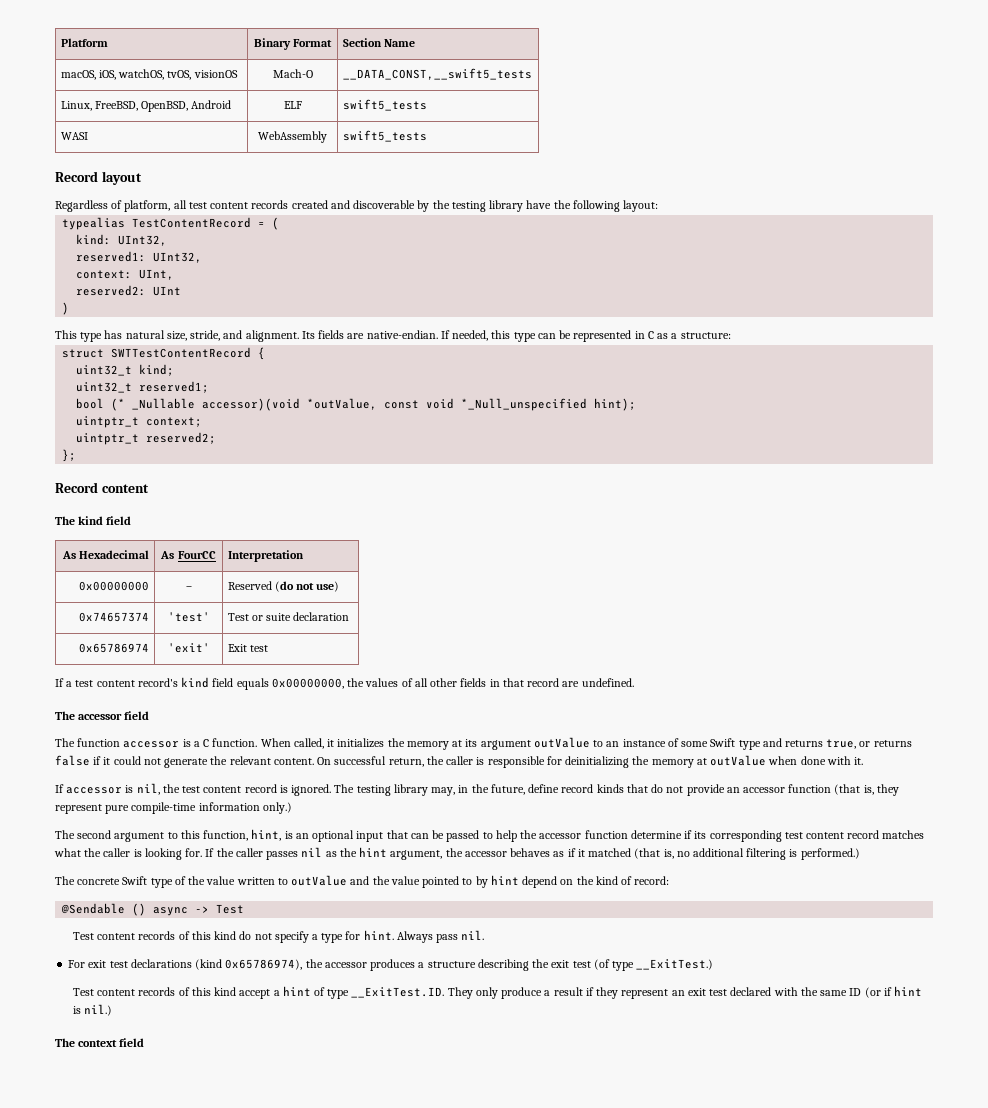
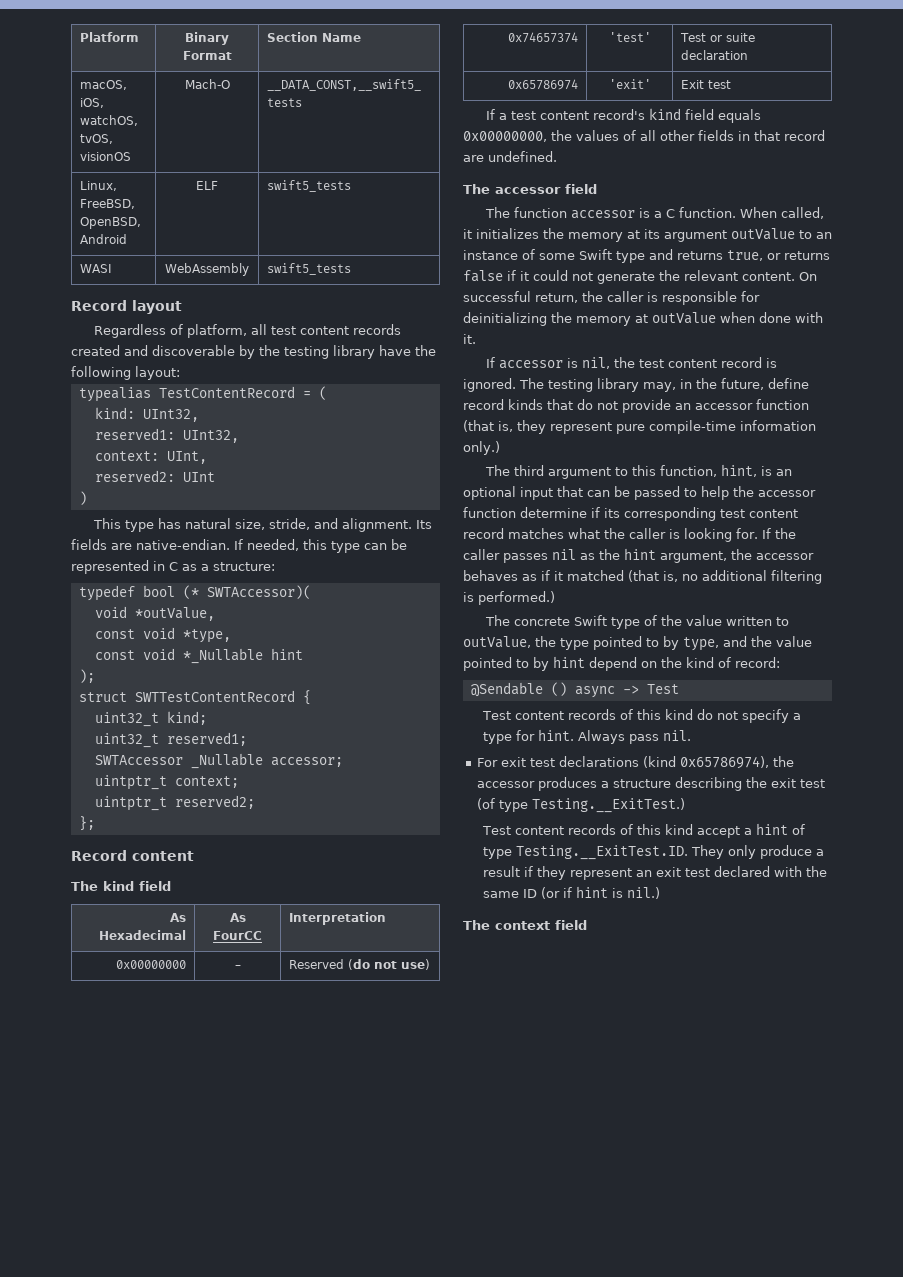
+ typedef bool (* SWTAccessor)(
+ void *outValue,
+ const void *type,
+ const void *_Nullable hint
+ );
- bool (* _Nullable accessor)(void *outValue, const void *_Null_unspecified hint);
+ SWTAccessor _Nullable accessor;
- The second argument to this function, hint, is an optional input that can be passed to help the accessor function determine if its corresponding test content record matches what the caller is looking for.
+ The third argument to this function, hint, is an optional input that can be passed to help the accessor function determine if its corresponding test content record matches what the caller is looking for.
- The concrete Swift type of the value written to outValue and the value pointed to by hint depend on the kind of record:
+ The concrete Swift type of the value written to outValue, the type pointed to by type, and the value pointed to by hint depend on the kind of record:
- For exit test declarations (kind 0x65786974), the accessor produces a structure describing the exit test (of type __ExitTest.)
+ For exit test declarations (kind 0x65786974), the accessor produces a structure describing the exit test (of type Testing.__ExitTest.)
- Test content records of this kind accept a hint of type __ExitTest.ID. They only produce a result if they represent an exit test declared with the same ID (or if hint is nil.)
+ Test content records of this kind accept a hint of type Testing.__ExitTest.ID. They only produce a result if they represent an exit test declared with the same ID (or if hint is nil.)

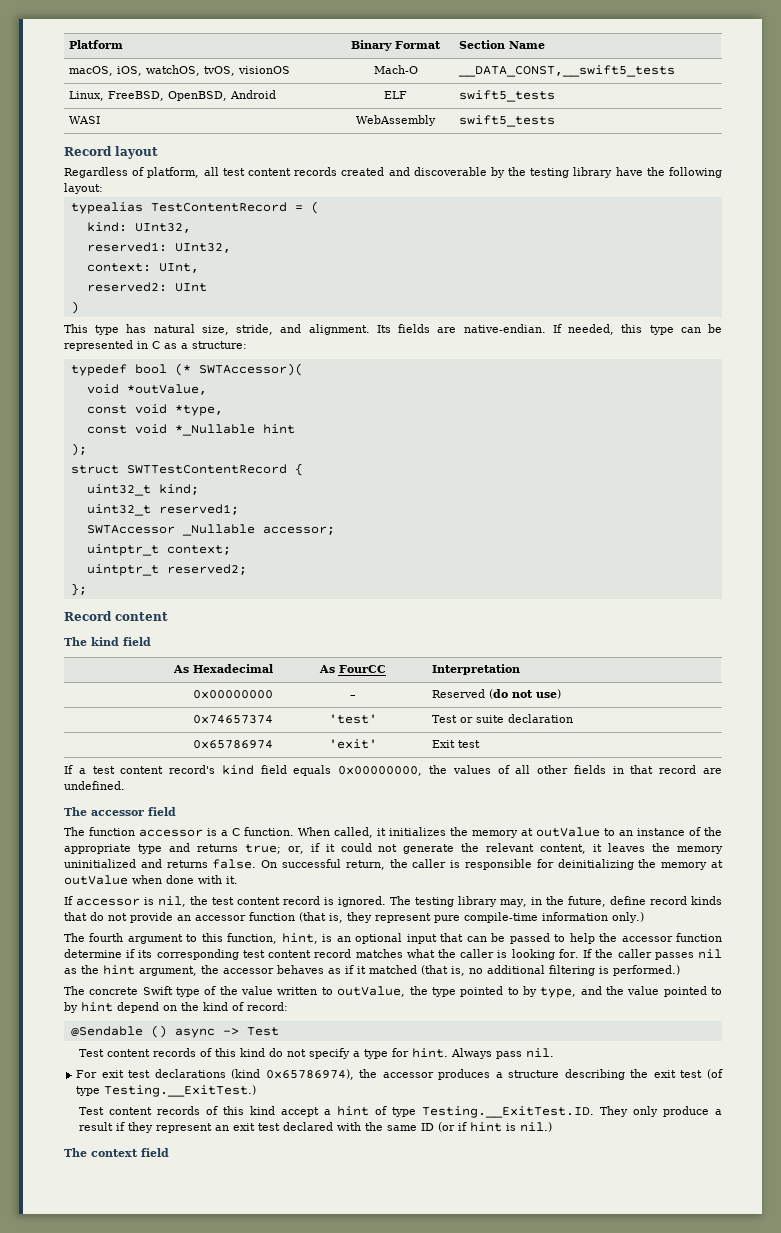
- When called, it initializes the memory at its argument outValue to an instance of some Swift type and returns true, or returns false if it could not generate the relevant content.
+ When called, it initializes the memory at outValue to an instance of the appropriate type and returns true; or, if it could not generate the relevant content, it leaves the memory uninitialized and returns false.
- The third argument to this function, hint, is an optional input that can be passed to help the accessor function determine if its corresponding test content record matches what the caller is looking for.
+ The fourth argument to this function, hint, is an optional input that can be passed to help the accessor function determine if its corresponding test content record matches what the caller is looking for.

